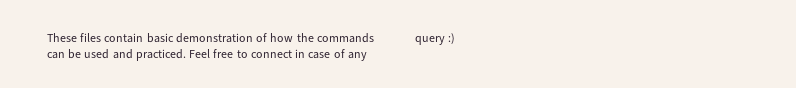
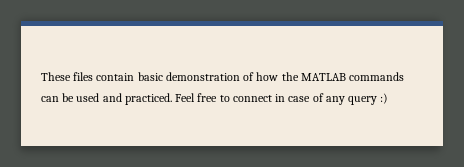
- These files contain basic demonstration of how the commands can be used and practiced.
+ These files contain basic demonstration of how the MATLAB commands can be used and practiced.

